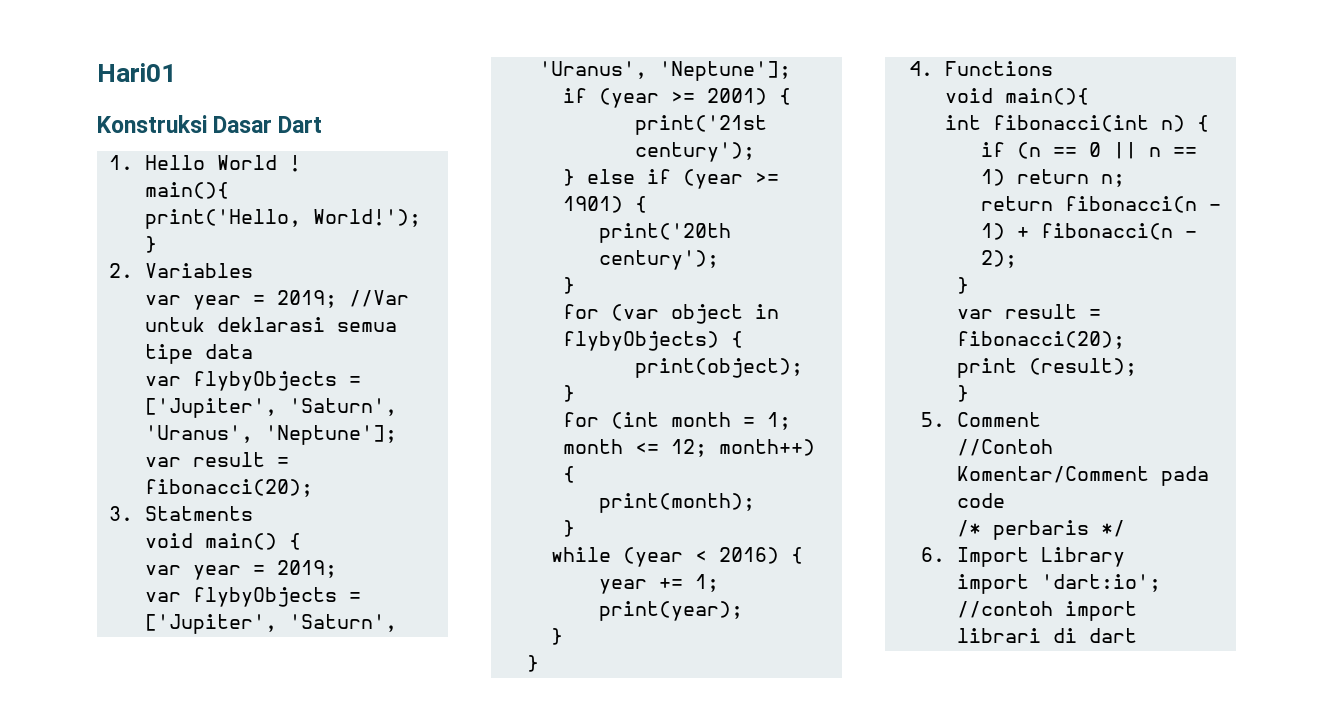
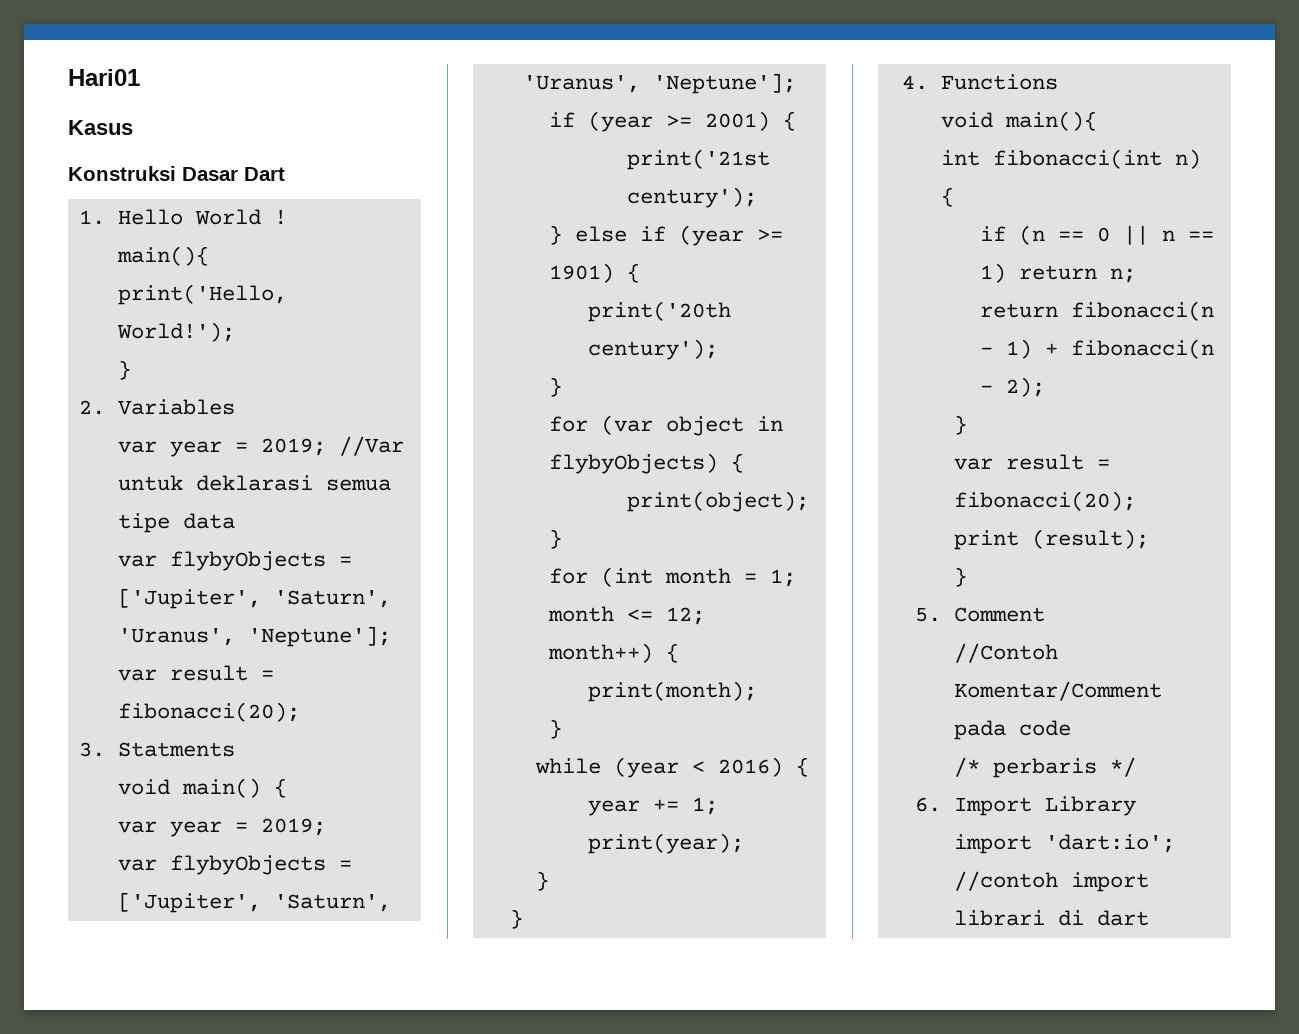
+ Kasus

